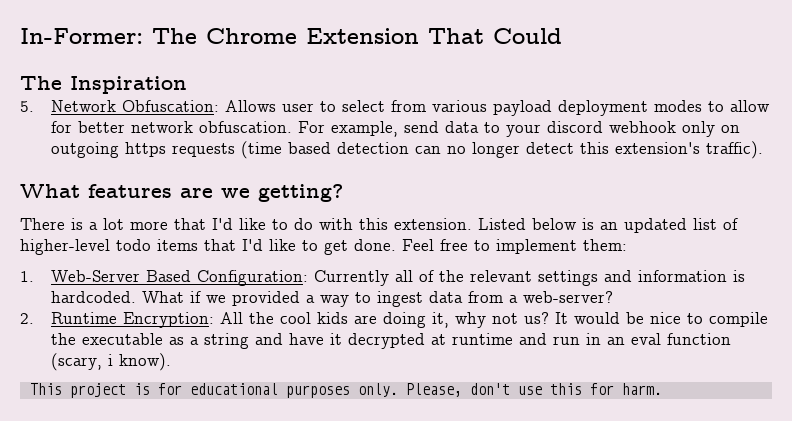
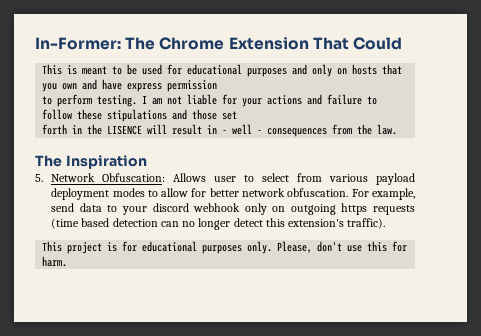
+ This is meant to be used for educational purposes and only on hosts that you own and have express permission
+ to perform testing. I am not liable for your actions and failure to follow these stipulations and those set
+ forth in the LISENCE will result in - well - consequences from the law.
- What features are we getting?
- There is a lot more that I'd like to do with this extension. Listed below is an updated list of higher-level todo items that I'd like to get done. Feel free to implement them:
- 1. Web-Server Based Configuration: Currently all of the relevant settings and information is hardcoded. What if we provided a way to ingest data from a web-server?
- 2. Runtime Encryption: All the cool kids are doing it, why not us? It would be nice to compile the executable as a string and have it decrypted at runtime and run in an eval function (scary, i know).

